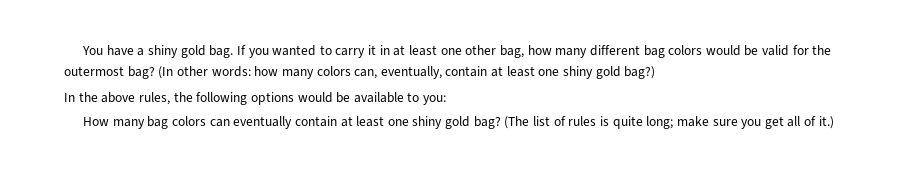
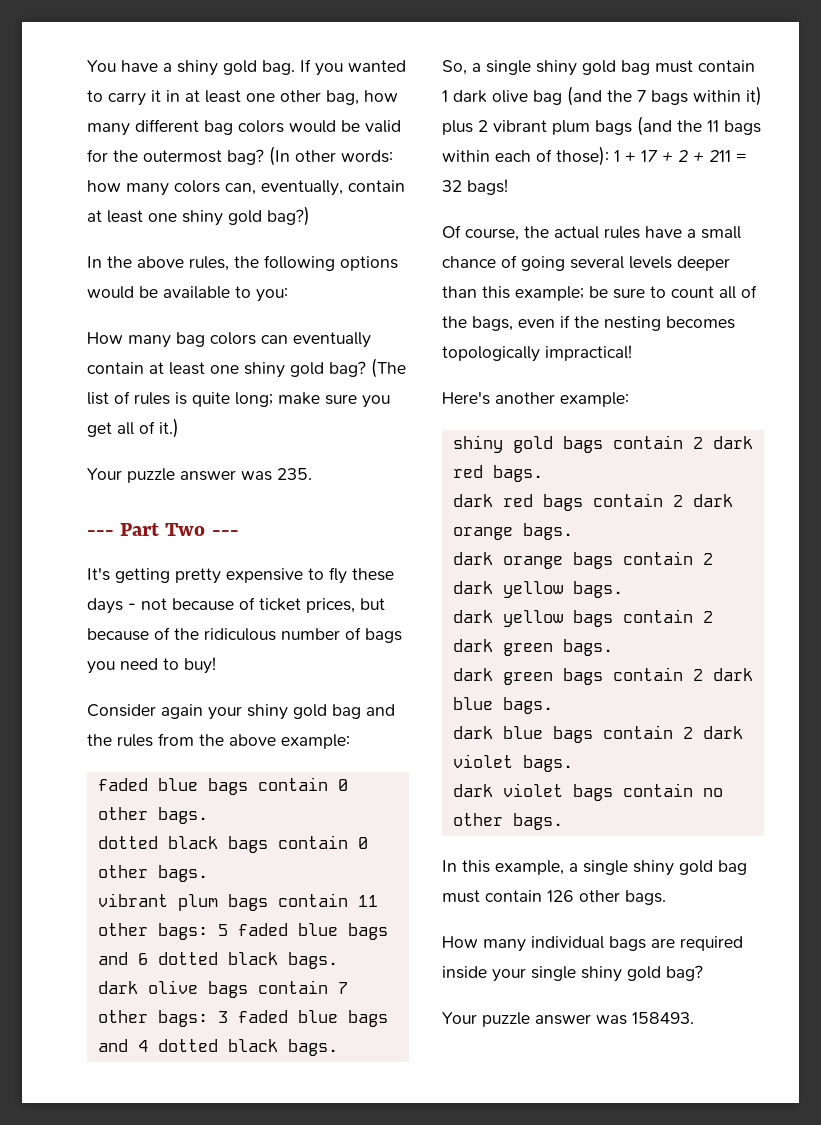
+ Your puzzle answer was 235.
+ --- Part Two ---
+ It's getting pretty expensive to fly these days - not because of ticket prices, but because of the ridiculous number of bags you need to buy!
+ Consider again your shiny gold bag and the rules from the above example:
+ faded blue bags contain 0 other bags.
+ dotted black bags contain 0 other bags.
+ vibrant plum bags contain 11 other bags: 5 faded blue bags and 6 dotted black bags.
+ dark olive bags contain 7 other bags: 3 faded blue bags and 4 dotted black bags.
+ So, a single shiny gold bag must contain 1 dark olive bag (and the 7 bags within it) plus 2 vibrant plum bags (and the 11 bags within each of those): 1 + 17 + 2 + 211 = 32 bags!
+ Of course, the actual rules have a small chance of going several levels deeper than this example; be sure to count all of the bags, even if the nesting becomes topologically impractical!
+ Here's another example:
+ shiny gold bags contain 2 dark red bags.
+ dark red bags contain 2 dark orange bags.
+ dark orange bags contain 2 dark yellow bags.
+ dark yellow bags contain 2 dark green bags.
+ dark green bags contain 2 dark blue bags.
+ dark blue bags contain 2 dark violet bags.
+ dark violet bags contain no other bags.
+ In this example, a single shiny gold bag must contain 126 other bags.
+ How many individual bags are required inside your single shiny gold bag?
+ Your puzzle answer was 158493.

